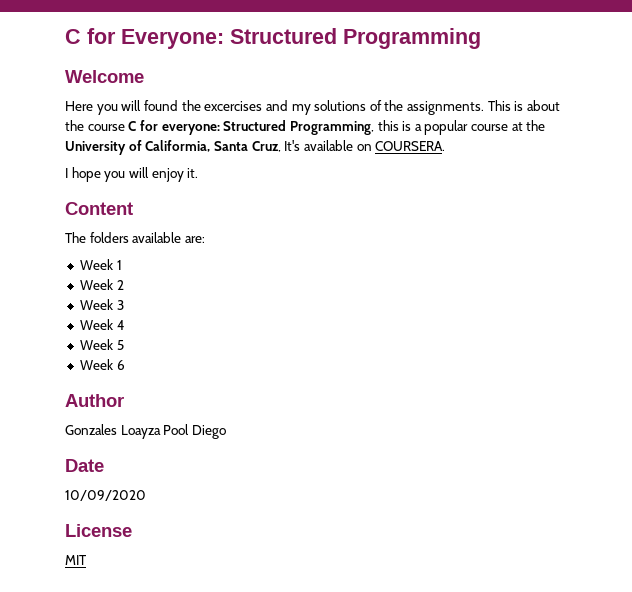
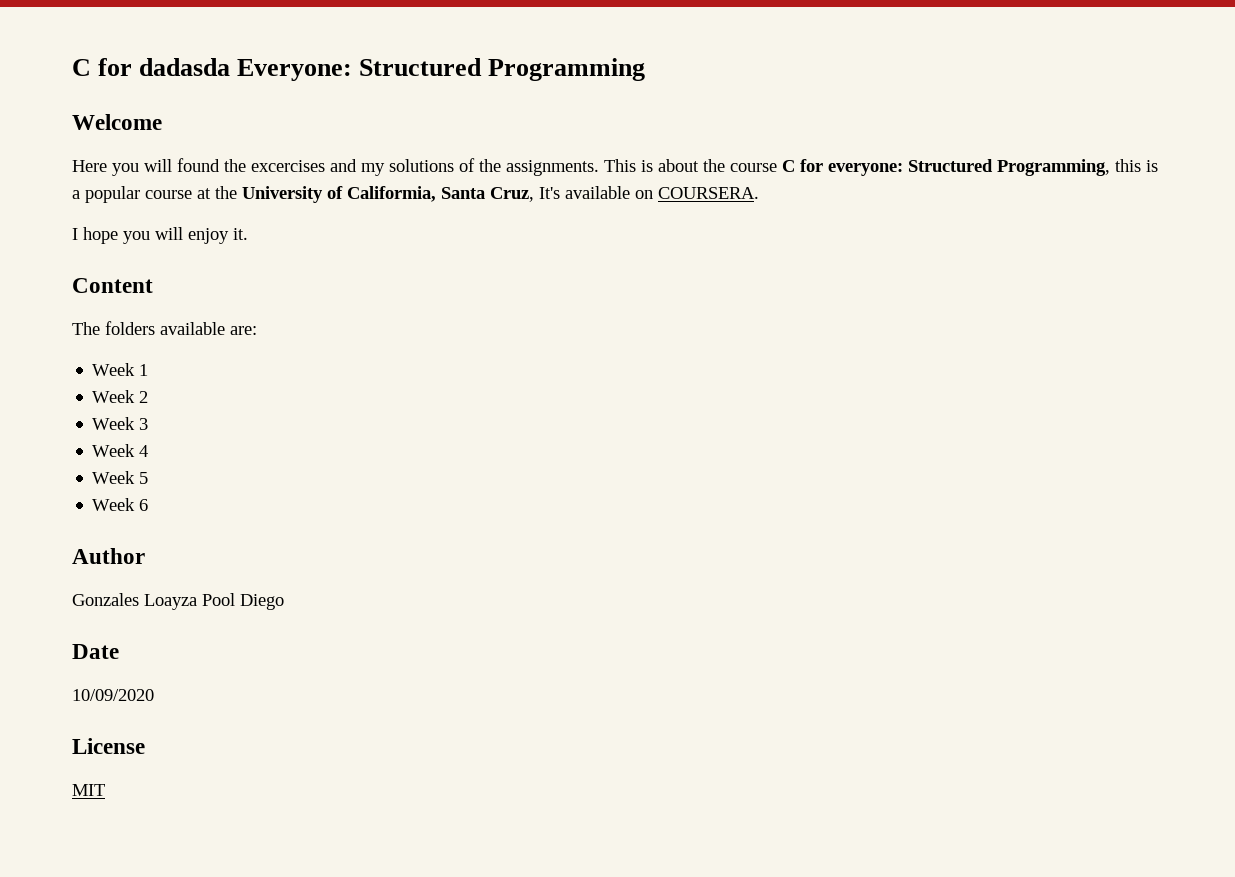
- C for Everyone: Structured Programming
+ C for dadasda Everyone: Structured Programming

